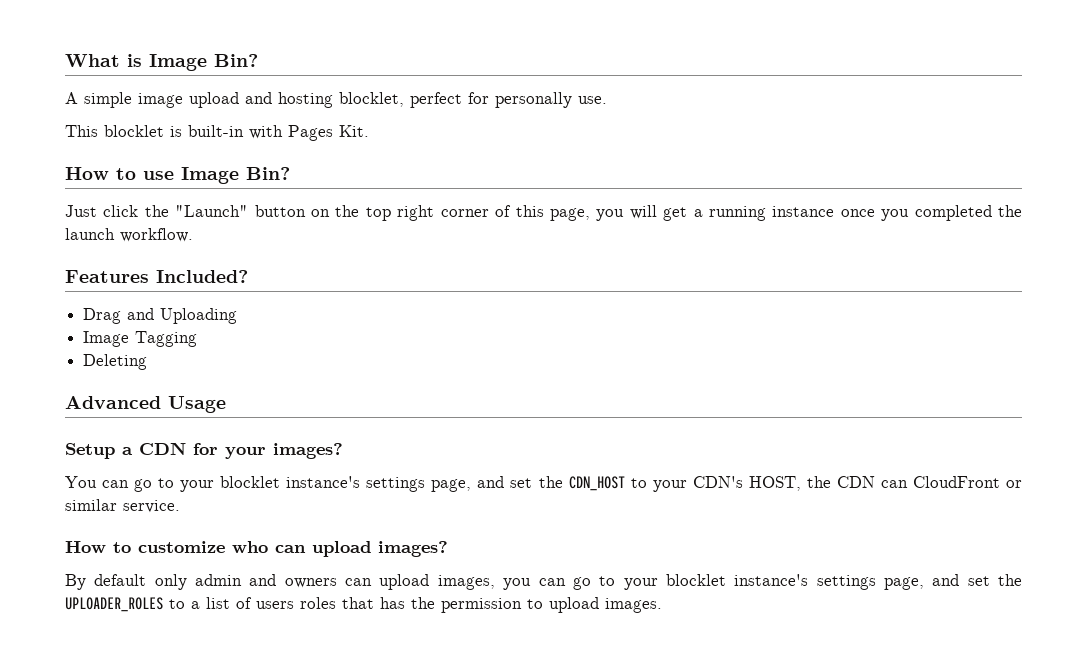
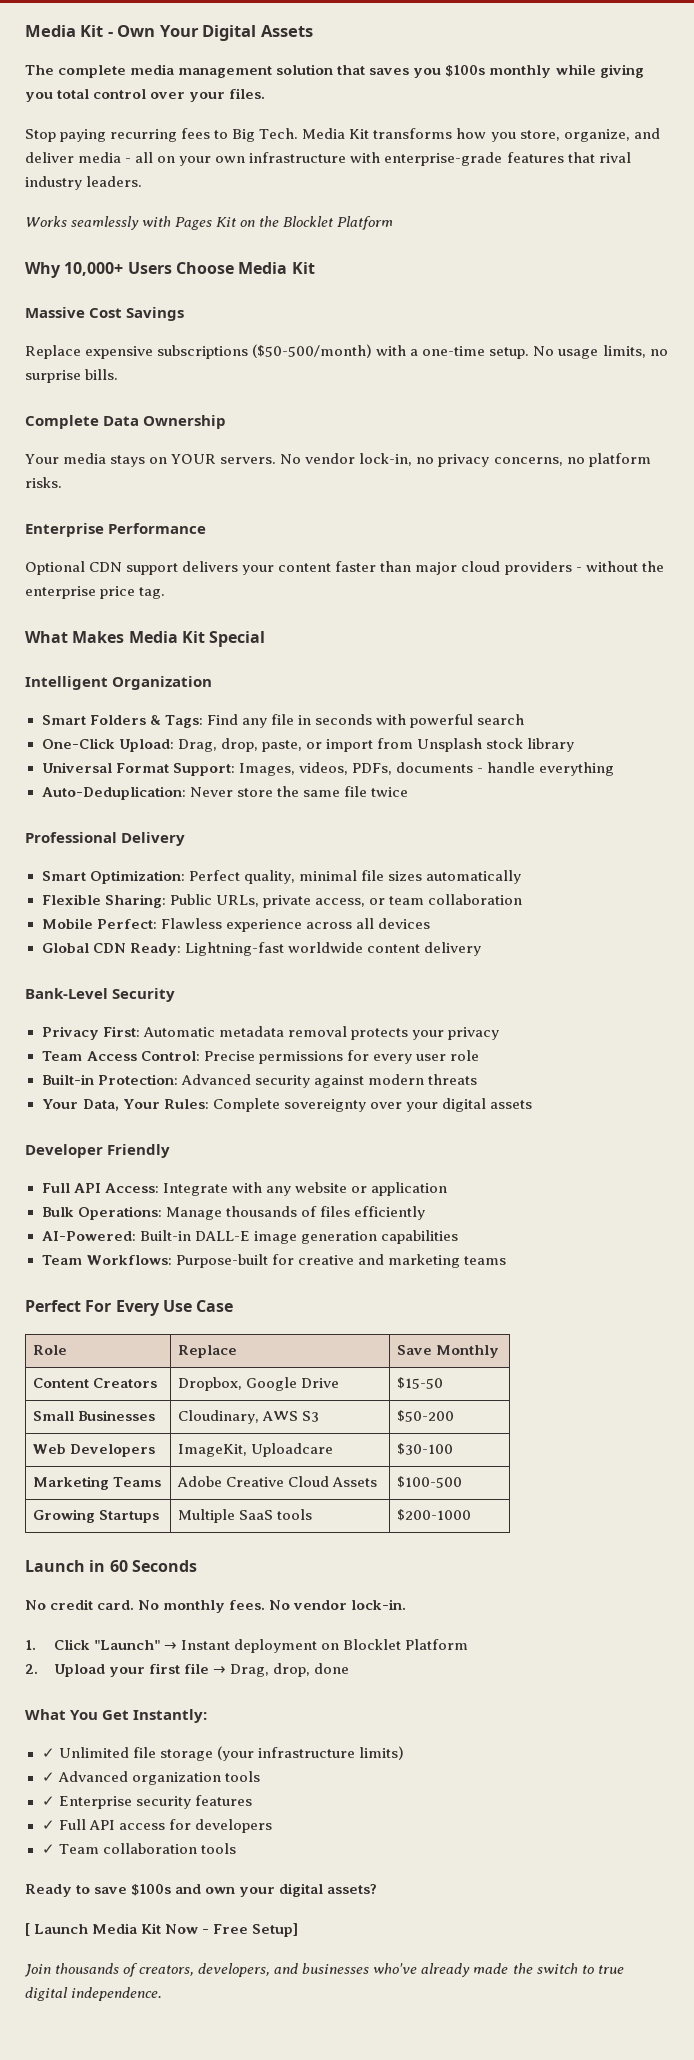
- What is Image Bin?
- A simple image upload and hosting blocklet, perfect for personally use.
- This blocklet is built-in with Pages Kit.
- How to use Image Bin?
- Just click the "Launch" button on the top right corner of this page, you will get a running instance once you completed the launch workflow.
- Features Included?
- Drag and Uploading
- Image Tagging
- Deleting
- Advanced Usage
- Setup a CDN for your images?
- You can go to your blocklet instance's settings page, and set the CDN_HOST to your CDN's HOST, the CDN can CloudFront or similar service.
- How to customize who can upload images?
- By default only admin and owners can upload images, you can go to your blocklet instance's settings page, and set the UPLOADER_ROLES to a list of users roles that has the permission to upload images.
+ Media Kit - Own Your Digital Assets
+ The complete media management solution that saves you $100s monthly while giving you total control over your files.
+ Stop paying recurring fees to Big Tech. Media Kit transforms how you store, organize, and deliver media - all on your own infrastructure with enterprise-grade features that rival industry leaders.
+ Works seamlessly with Pages Kit on the Blocklet Platform
+ Why 10,000+ Users Choose Media Kit
+ Massive Cost Savings
+ Replace expensive subscriptions ($50-500/month) with a one-time setup. No usage limits, no surprise bills.
+ Complete Data Ownership
+ Your media stays on YOUR servers. No vendor lock-in, no privacy concerns, no platform risks.
+ Enterprise Performance
+ Optional CDN support delivers your content faster than major cloud providers - without the enterprise price tag.
+ What Makes Media Kit Special
+ Intelligent Organization
+ Smart Folders & Tags: Find any file in seconds with powerful search
+ One-Click Upload: Drag, drop, paste, or import from Unsplash stock library
+ Universal Format Support: Images, videos, PDFs, documents - handle everything
+ Auto-Deduplication: Never store the same file twice
+ Professional Delivery
+ Smart Optimization: Perfect quality, minimal file sizes automatically
+ Flexible Sharing: Public URLs, private access, or team collaboration
+ Mobile Perfect: Flawless experience across all devices
+ Global CDN Ready: Lightning-fast worldwide content delivery
+ Bank-Level Security
+ Privacy First: Automatic metadata removal protects your privacy
+ Team Access Control: Precise permissions for every user role
+ Built-in Protection: Advanced security against modern threats
+ Your Data, Your Rules: Complete sovereignty over your digital assets
+ Developer Friendly
+ Full API Access: Integrate with any website or application
+ Bulk Operations: Manage thousands of files efficiently
+ AI-Powered: Built-in DALL-E image generation capabilities
+ Team Workflows: Purpose-built for creative and marketing teams
+ Perfect For Every Use Case
+ Role | Replace | Save Monthly
+ Content Creators | Dropbox, Google Drive | $15-50
+ Small Businesses | Cloudinary, AWS S3 | $50-200
+ Web Developers | ImageKit, Uploadcare | $30-100
+ Marketing Teams | Adobe Creative Cloud Assets | $100-500
+ Growing Startups | Multiple SaaS tools | $200-1000
+ Launch in 60 Seconds
+ No credit card. No monthly fees. No vendor lock-in.
+ 1. Click "Launch" → Instant deployment on Blocklet Platform
+ 2. Upload your first file → Drag, drop, done
+ What You Get Instantly:
+ ✓ Unlimited file storage (your infrastructure limits)
+ ✓ Advanced organization tools
+ ✓ Enterprise security features
+ ✓ Full API access for developers
+ ✓ Team collaboration tools
+ Ready to save $100s and own your digital assets?
+ [ Launch Media Kit Now - Free Setup]
+ Join thousands of creators, developers, and businesses who've already made the switch to true digital independence.

